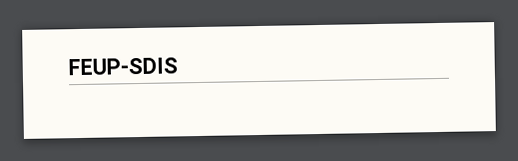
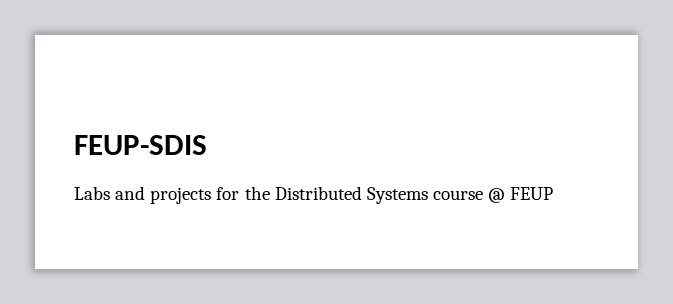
+ Labs and projects for the Distributed Systems course @ FEUP

